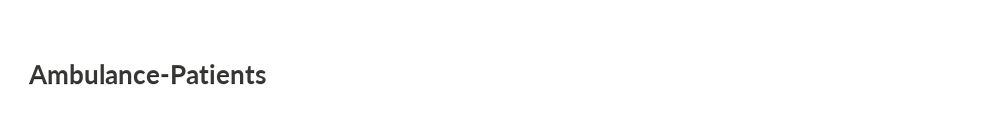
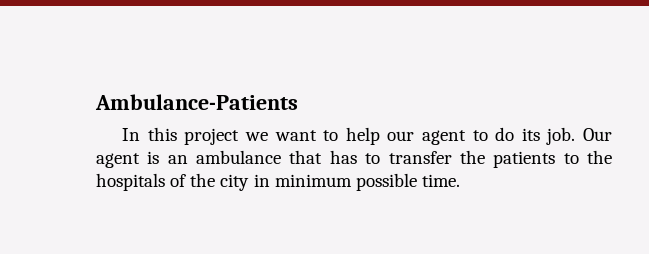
+ In this project we want to help our agent to do its job. Our agent is an ambulance that has to transfer the patients to the hospitals of the city in minimum possible time.

